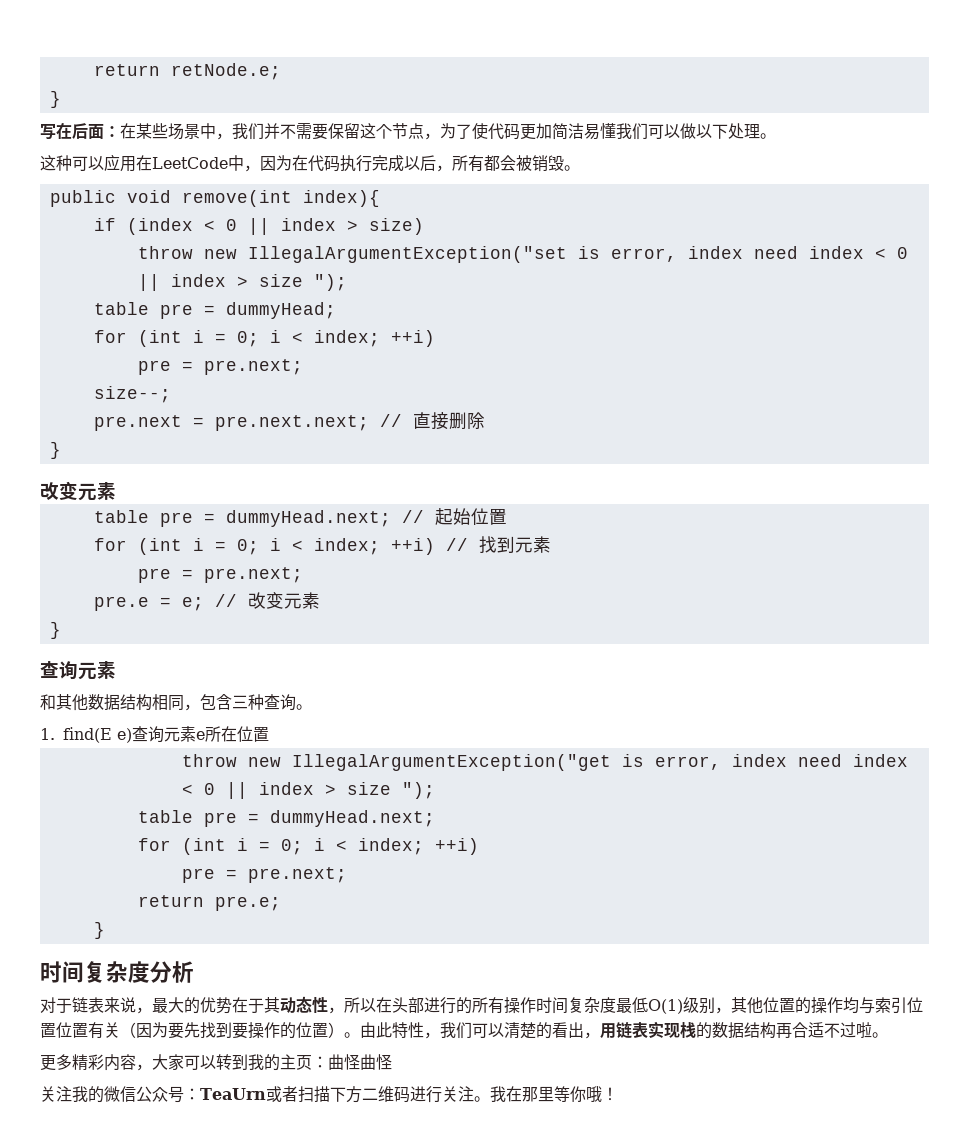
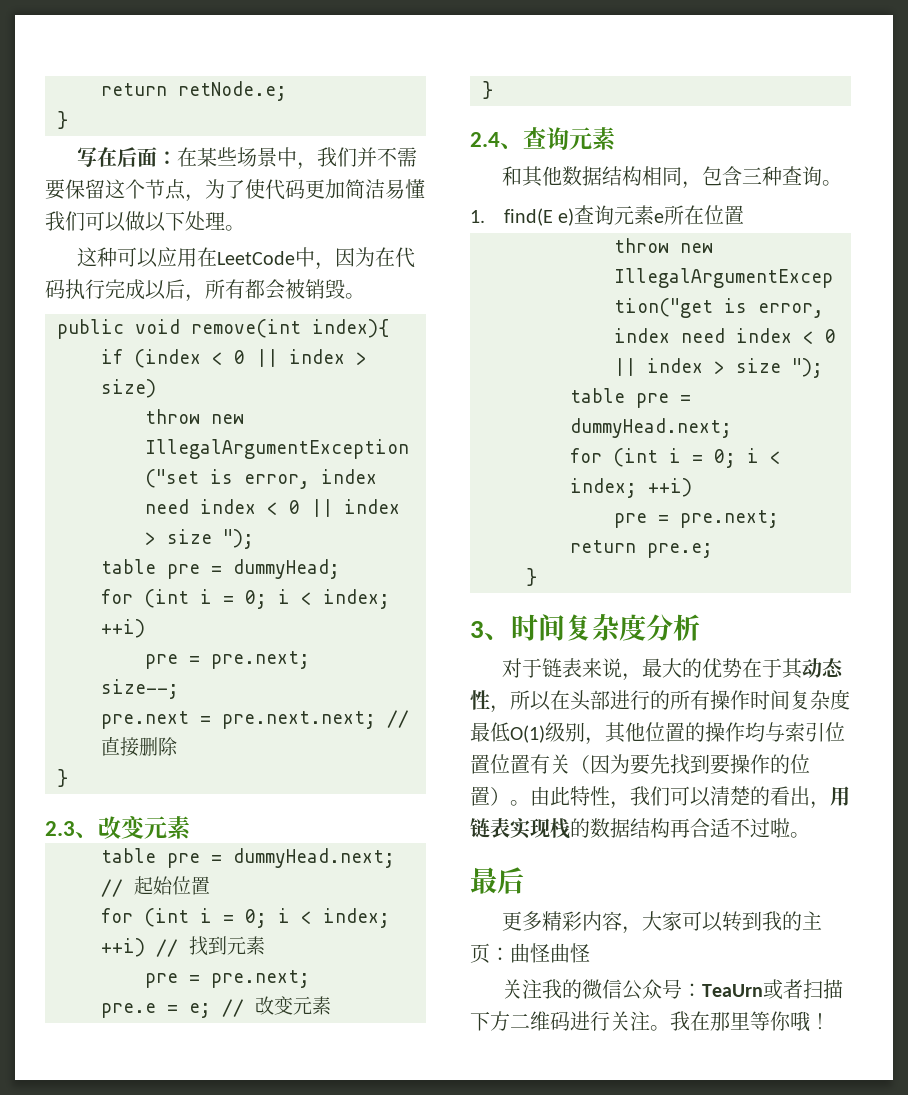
  pre.next = pre.next.next; // 直接删除
  }
- 改变元素
+ 2.3、改变元素
  pre.e = e; // 改变元素
  }
- 查询元素
+ 2.4、查询元素
- 时间复杂度分析
+ 3、时间复杂度分析
+ 最后

